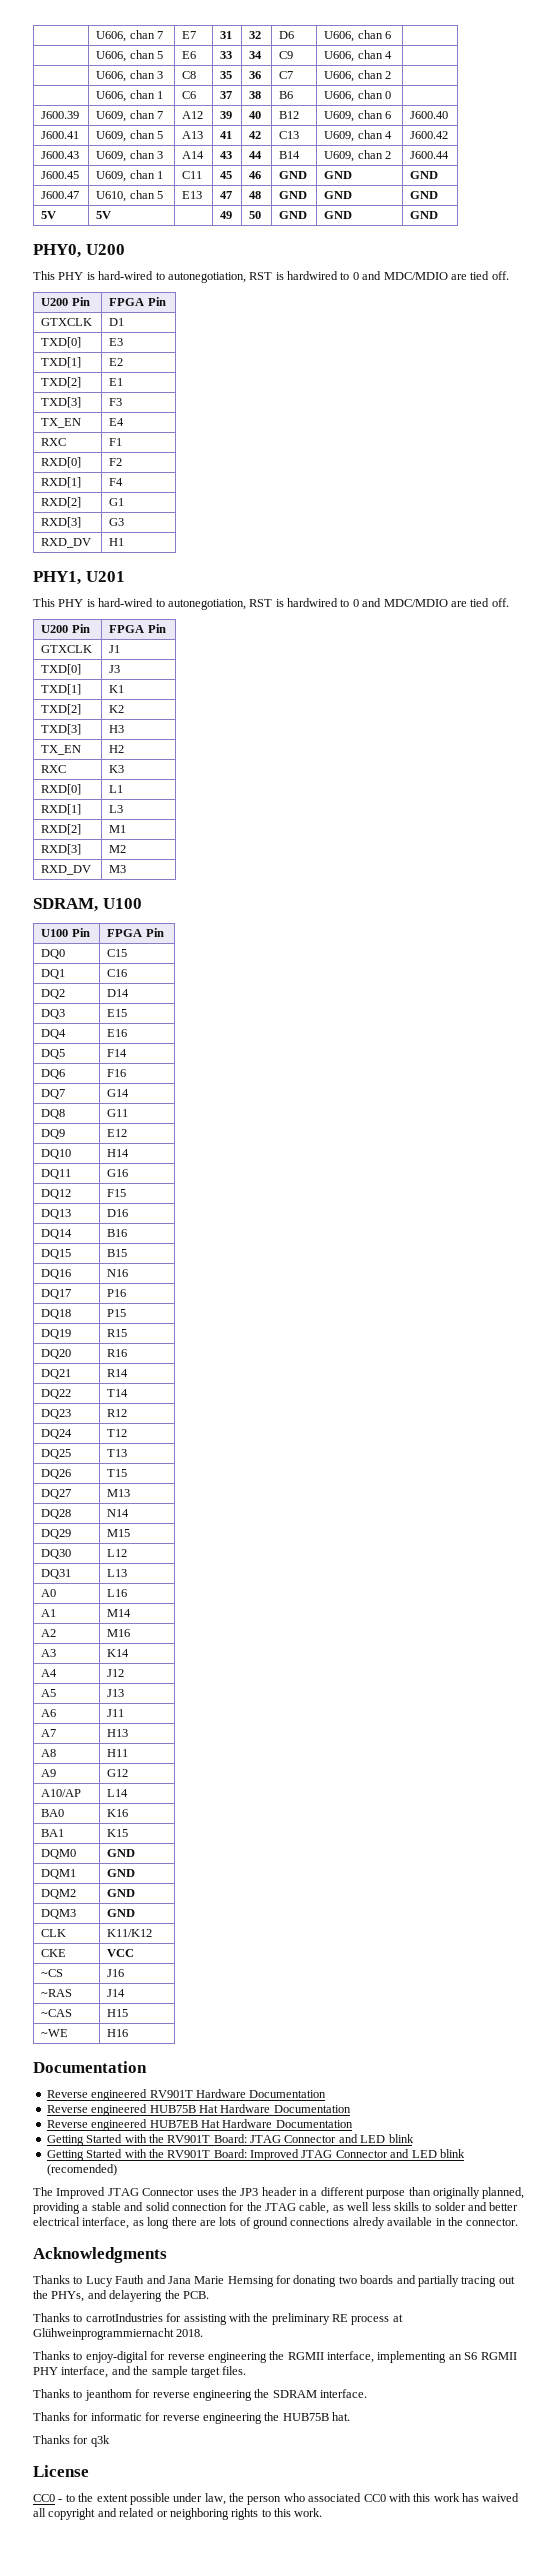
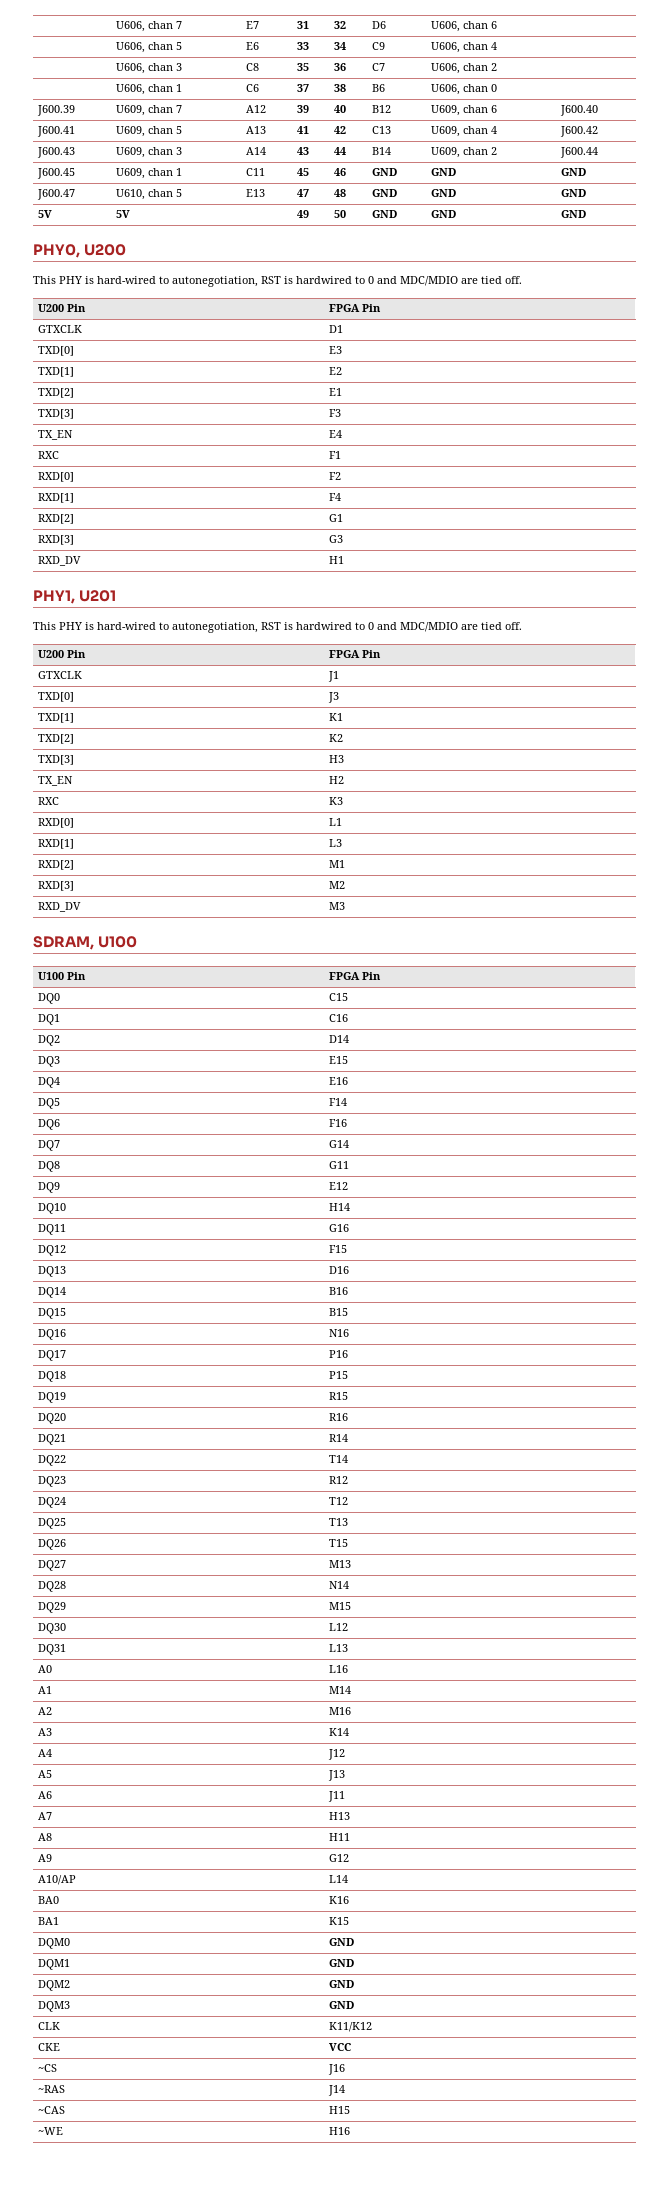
  ~WE | H16
- Documentation
- Reverse engineered RV901T Hardware Documentation
- Reverse engineered HUB75B Hat Hardware Documentation
- Reverse engineered HUB7EB Hat Hardware Documentation
- Getting Started with the RV901T Board: JTAG Connector and LED blink
- Getting Started with the RV901T Board: Improved JTAG Connector and LED blink (recomended)
- The Improved JTAG Connector uses the JP3 header in a different purpose than originally planned, providing a stable and solid connection for the JTAG cable, as well less skills to solder and better electrical interface, as long there are lots of ground connections alredy available in the connector.
- Acknowledgments
- Thanks to Lucy Fauth and Jana Marie Hemsing for donating two boards and partially tracing out the PHYs, and delayering the PCB.
- Thanks to carrotIndustries for assisting with the preliminary RE process at Glühweinprogrammiernacht 2018.
- Thanks to enjoy-digital for reverse engineering the RGMII interface, implementing an S6 RGMII PHY interface, and the sample target files.
- Thanks to jeanthom for reverse engineering the SDRAM interface.
- Thanks for informatic for reverse engineering the HUB75B hat.
- Thanks for q3k
- License
- CC0 - to the extent possible under law, the person who associated CC0 with this work has waived all copyright and related or neighboring rights to this work.

